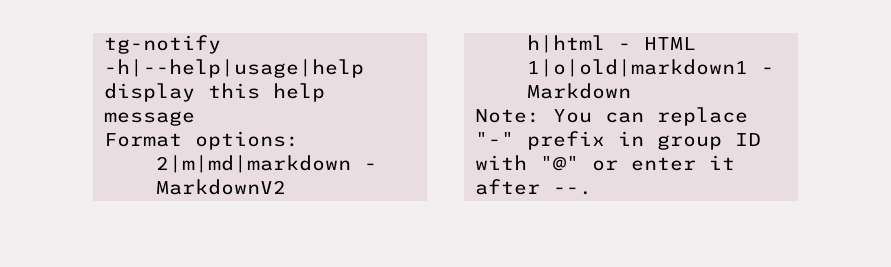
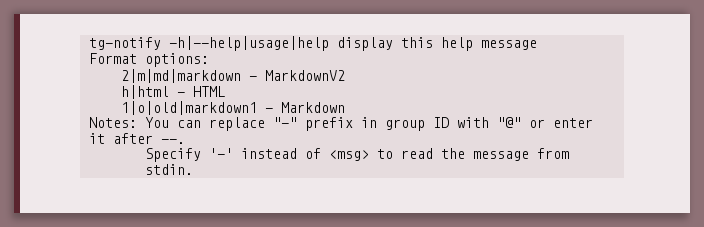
- Note: You can replace "-" prefix in group ID with "@" or enter it after --.
+ Notes: You can replace "-" prefix in group ID with "@" or enter it after --.
+ Specify '-' instead of <msg> to read the message from stdin.

